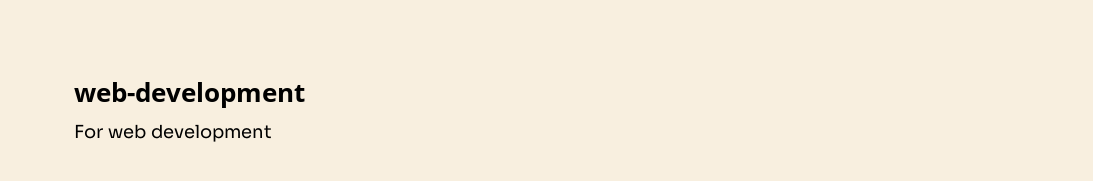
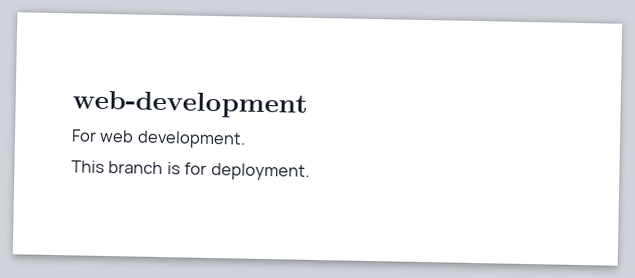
- For web development
+ For web development.
+ This branch is for deployment.

